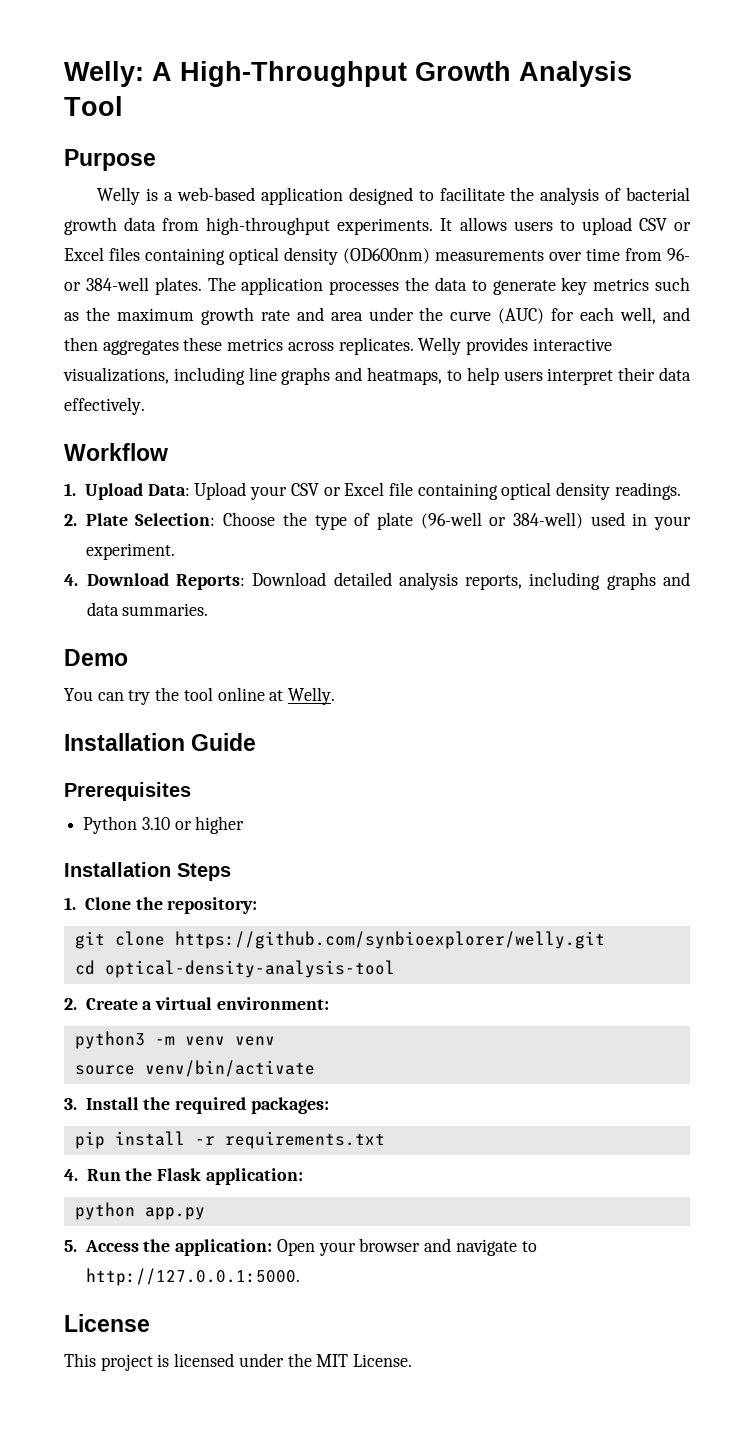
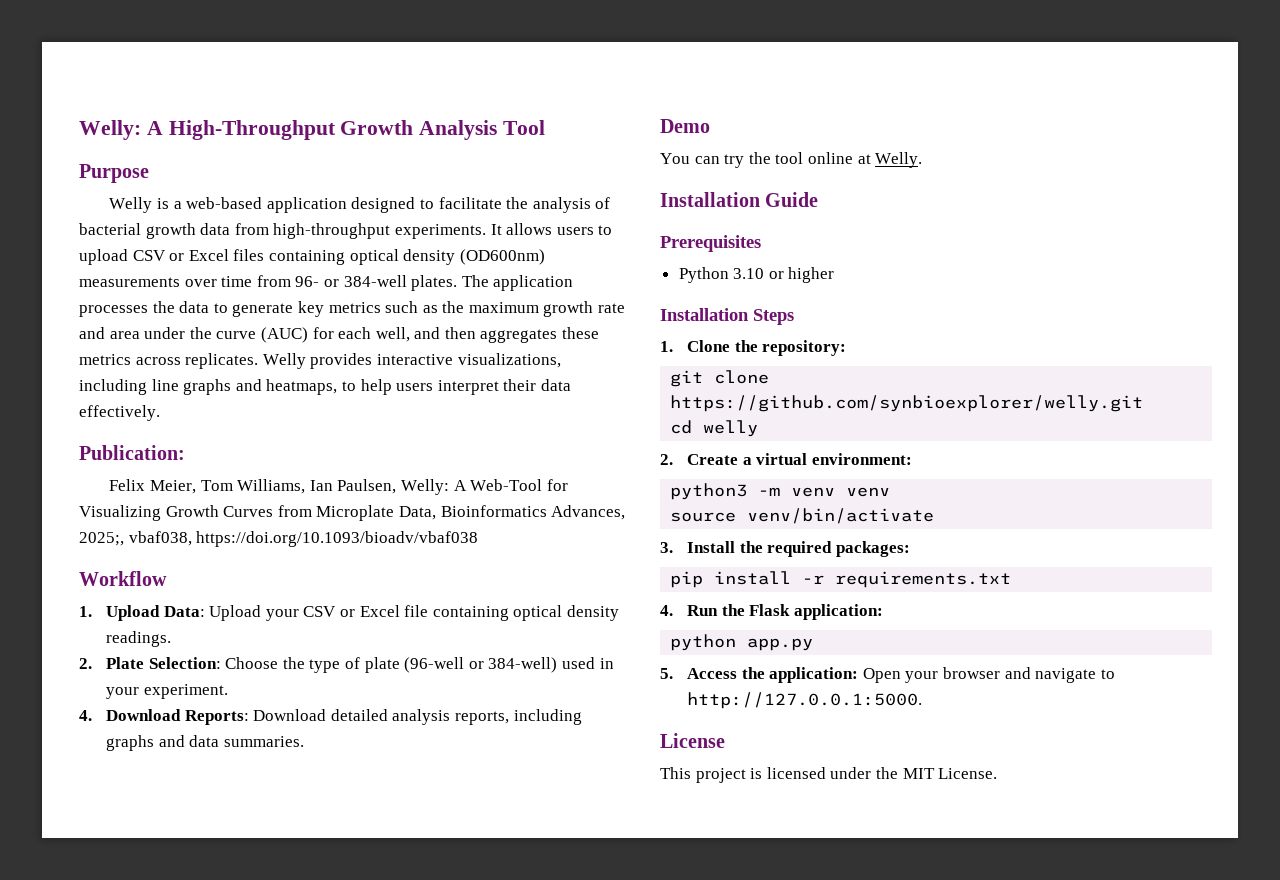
+ Publication:
+ Felix Meier, Tom Williams, Ian Paulsen, Welly: A Web-Tool for Visualizing Growth Curves from Microplate Data, Bioinformatics Advances, 2025;, vbaf038, https://doi.org/10.1093/bioadv/vbaf038
- cd optical-density-analysis-tool
+ cd welly

